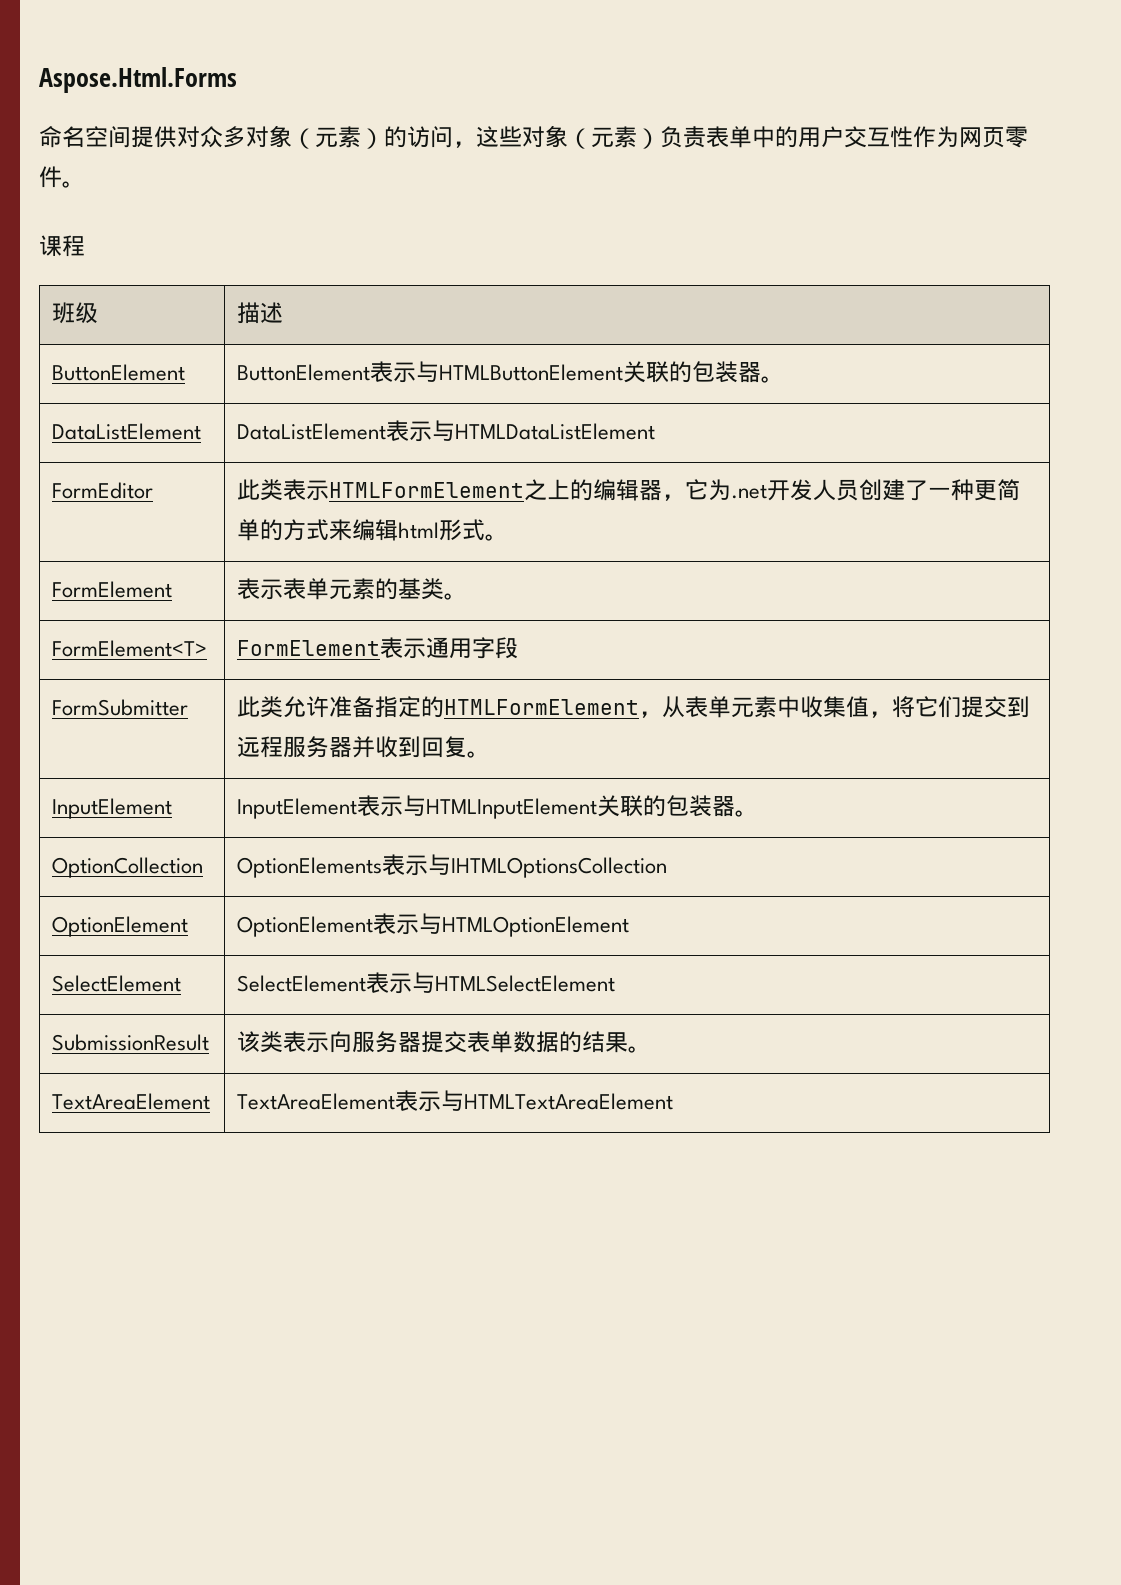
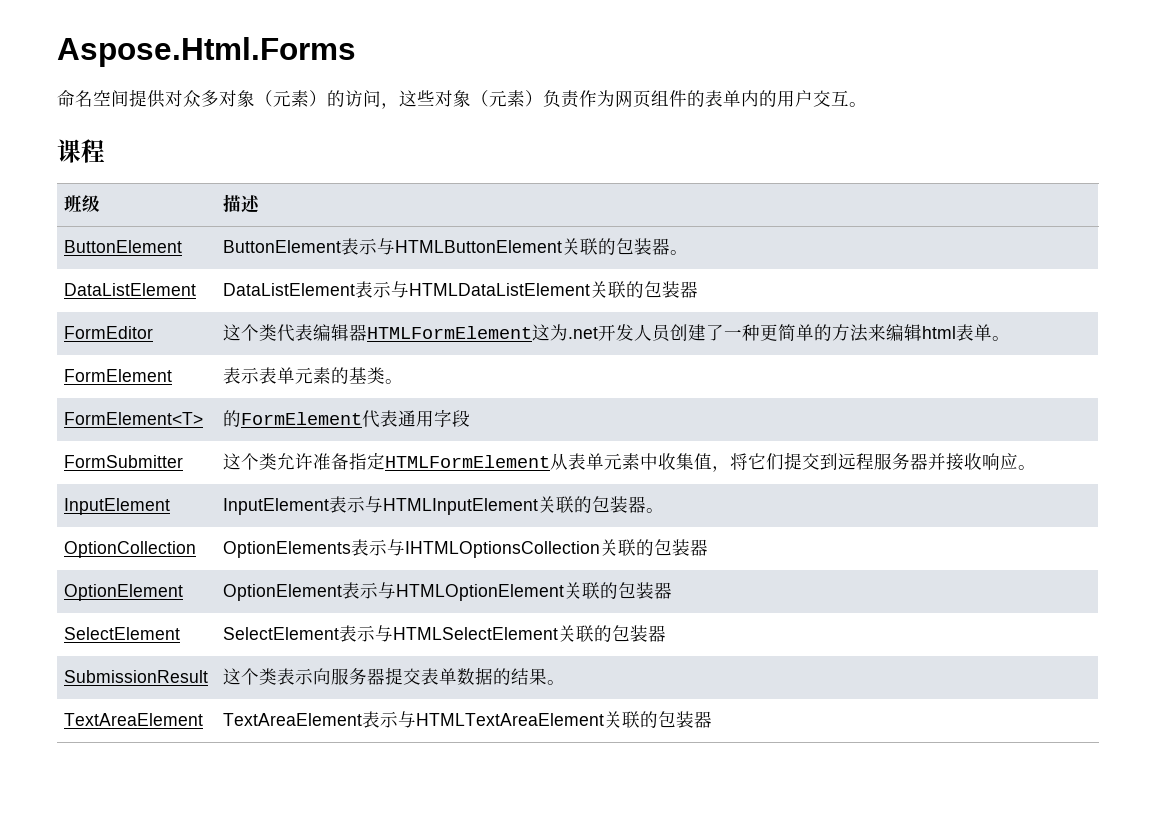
- 命名空间提供对众多对象（元素）的访问，这些对象（元素）负责表单中的用户交互性作为网页零件。
+ 命名空间提供对众多对象（元素）的访问，这些对象（元素）负责作为网页组件的表单内的用户交互。
- DataListElement | DataListElement表示与HTMLDataListElement
- FormEditor | 此类表示HTMLFormElement之上的编辑器，它为.net开发人员创建了一种更简单的方式来编辑html形式。
+ DataListElement | DataListElement表示与HTMLDataListElement关联的包装器
+ FormEditor | 这个类代表编辑器HTMLFormElement这为.net开发人员创建了一种更简单的方法来编辑html表单。
- FormElement<T> | FormElement表示通用字段
+ FormElement<T> | 的FormElement代表通用字段
- FormSubmitter | 此类允许准备指定的HTMLFormElement，从表单元素中收集值，将它们提交到远程服务器并收到回复。
+ FormSubmitter | 这个类允许准备指定HTMLFormElement从表单元素中收集值，将它们提交到远程服务器并接收响应。
- OptionCollection | OptionElements表示与IHTMLOptionsCollection
+ OptionCollection | OptionElements表示与IHTMLOptionsCollection关联的包装器
- OptionElement | OptionElement表示与HTMLOptionElement
+ OptionElement | OptionElement表示与HTMLOptionElement关联的包装器
- SelectElement | SelectElement表示与HTMLSelectElement
+ SelectElement | SelectElement表示与HTMLSelectElement关联的包装器
- SubmissionResult | 该类表示向服务器提交表单数据的结果。
+ SubmissionResult | 这个类表示向服务器提交表单数据的结果。
- TextAreaElement | TextAreaElement表示与HTMLTextAreaElement
+ TextAreaElement | TextAreaElement表示与HTMLTextAreaElement关联的包装器

